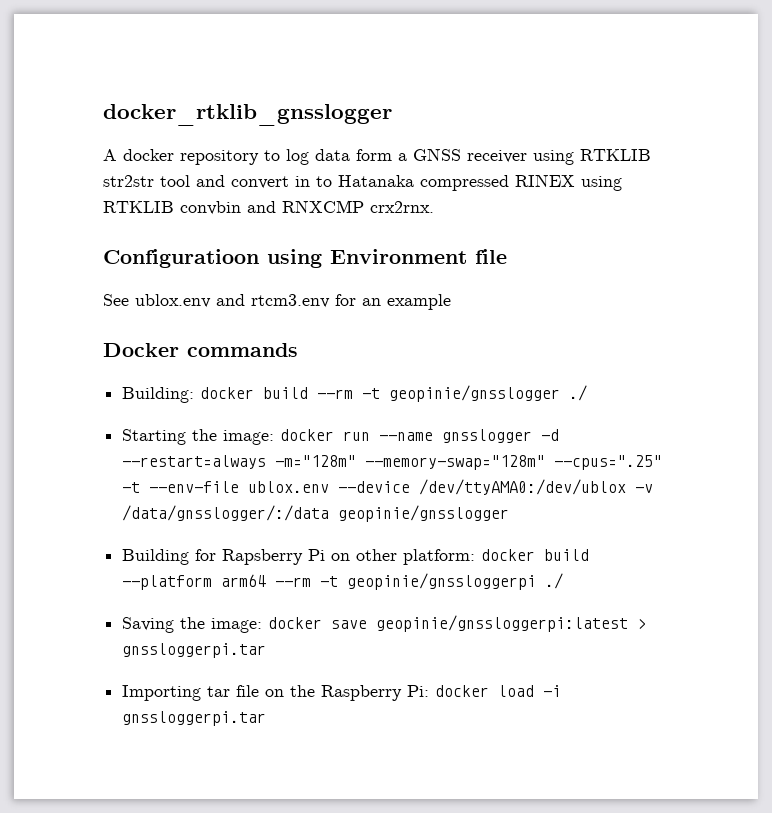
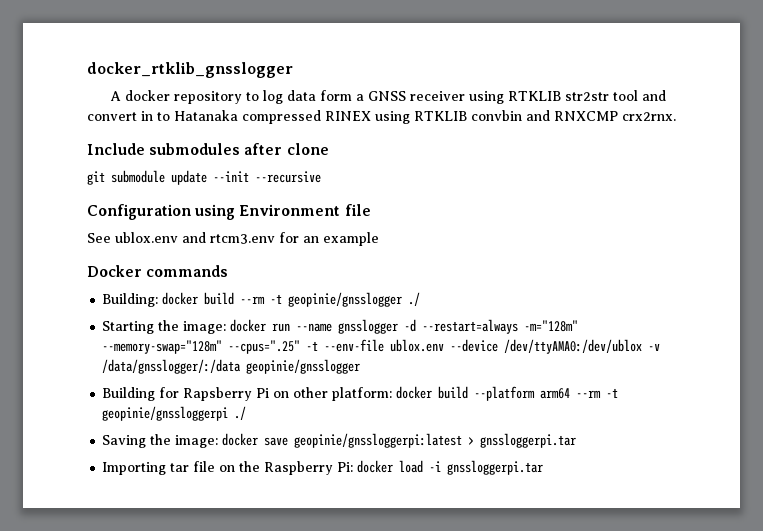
- Configuratioon using Environment file
+ Include submodules after clone
+ git submodule update --init --recursive
+ Configuration using Environment file

